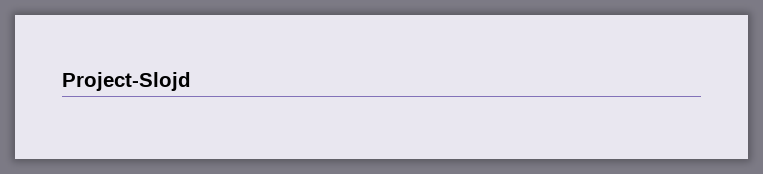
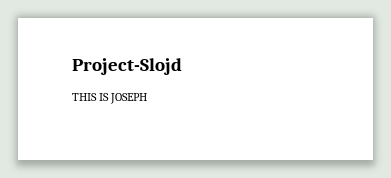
+ THIS IS JOSEPH

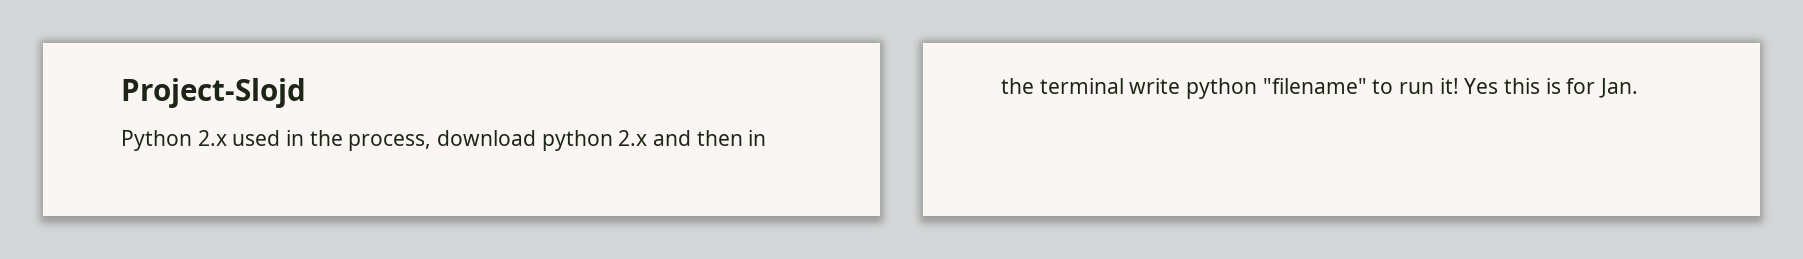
- THIS IS JOSEPH
+ Python 2.x used in the process, download python 2.x and then in the terminal write python "filename" to run it! Yes this is for Jan.

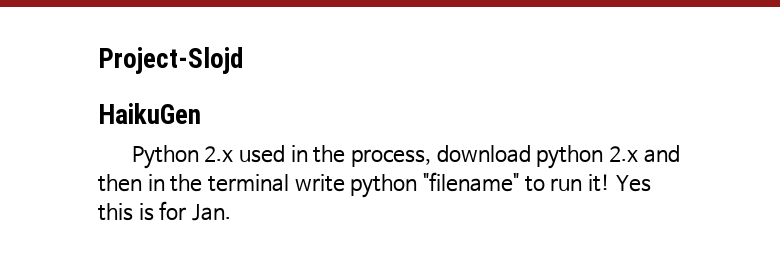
+ HaikuGen

